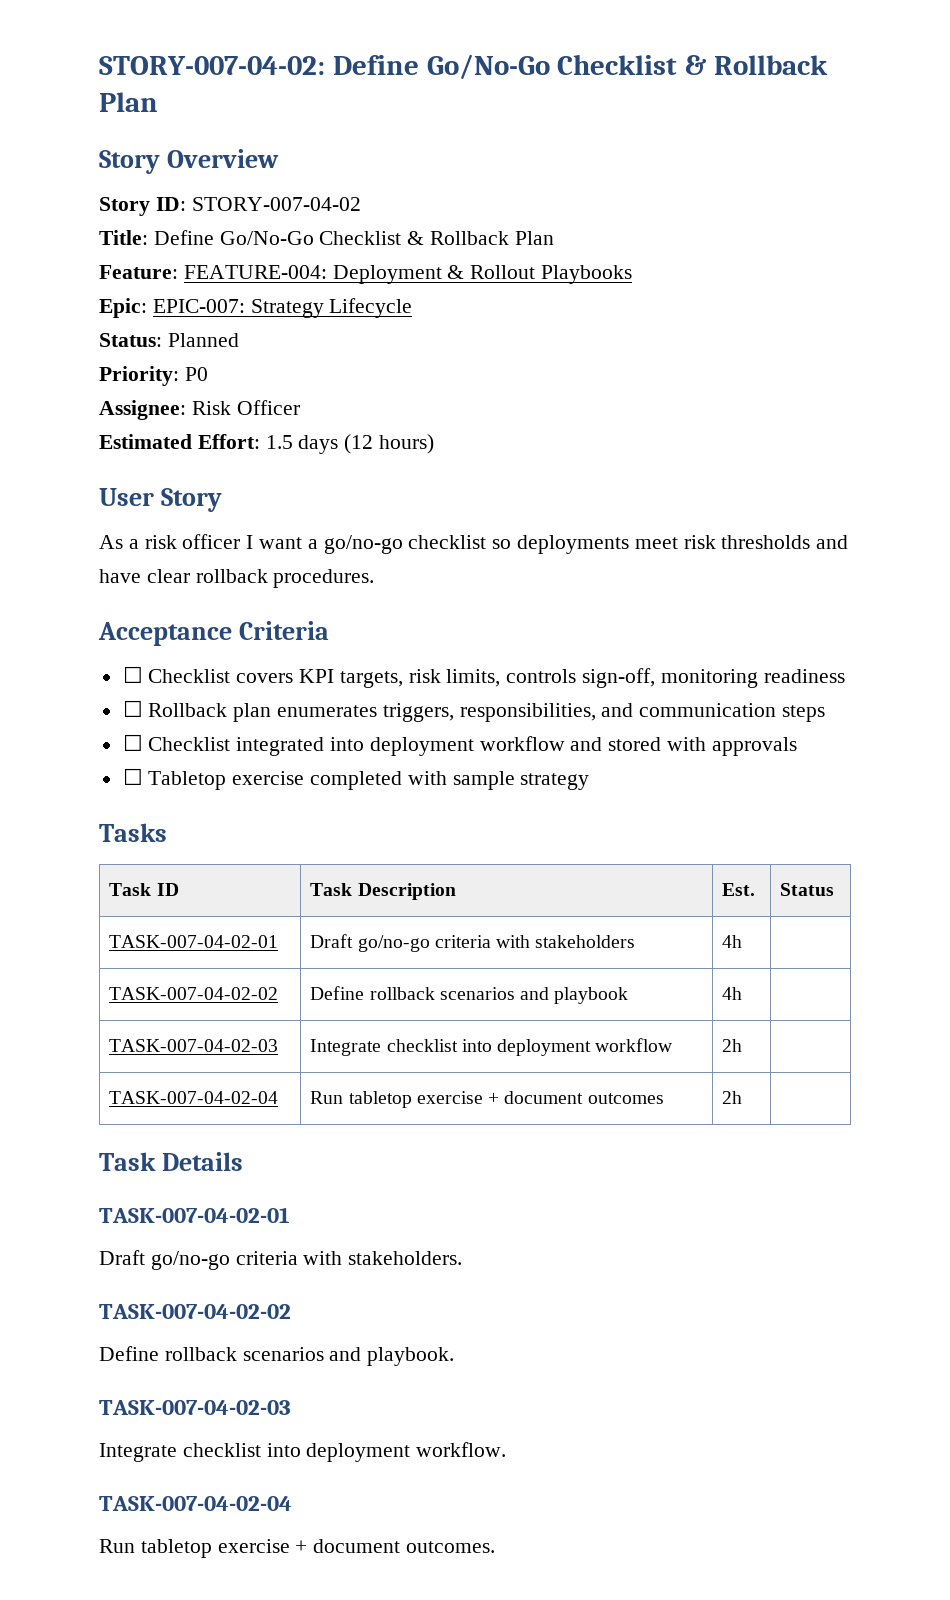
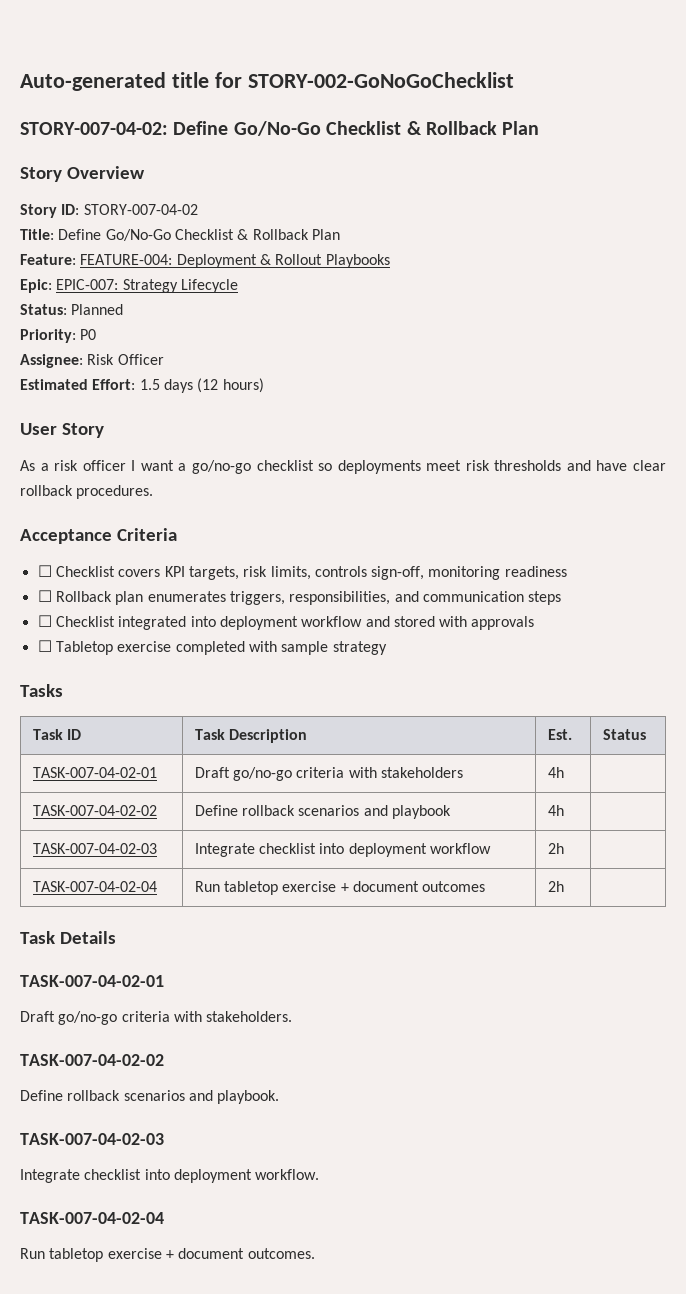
+ Auto-generated title for STORY-002-GoNoGoChecklist

